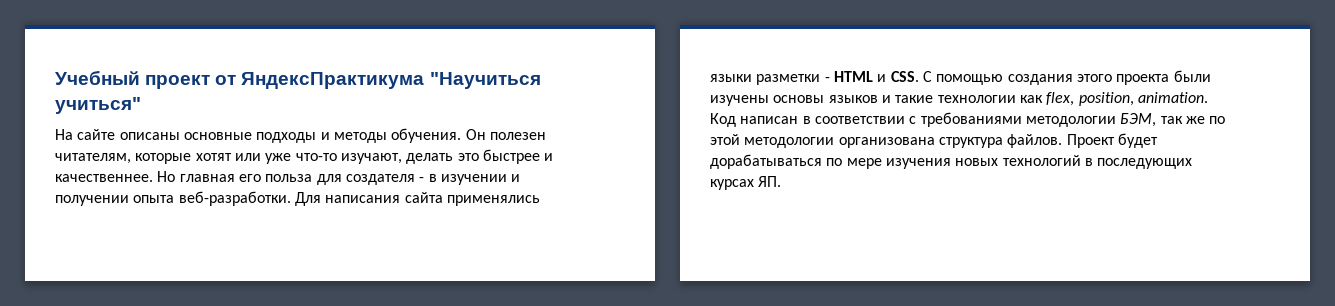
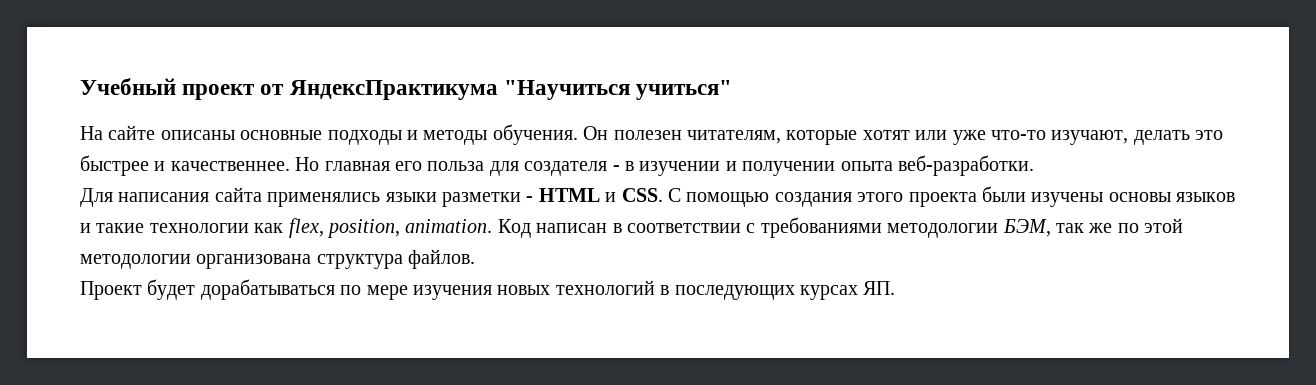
- Но главная его польза для создателя - в изучении и получении опыта веб-разработки. Для написания сайта применялись языки разметки - HTML и CSS. С помощью создания этого проекта были изучены основы языков и такие технологии как flex, position, animation.
+ Но главная его польза для создателя - в изучении и получении опыта веб-разработки.
+ Для написания сайта применялись языки разметки - HTML и CSS. С помощью создания этого проекта были изучены основы языков и такие технологии как flex, position, animation.
- Код написан в соответствии с требованиями методологии БЭМ, так же по этой методологии организована структура файлов. Проект будет дорабатываться по мере изучения новых технологий в последующих курсах ЯП.
+ Код написан в соответствии с требованиями методологии БЭМ, так же по этой методологии организована структура файлов.
+ Проект будет дорабатываться по мере изучения новых технологий в последующих курсах ЯП.

